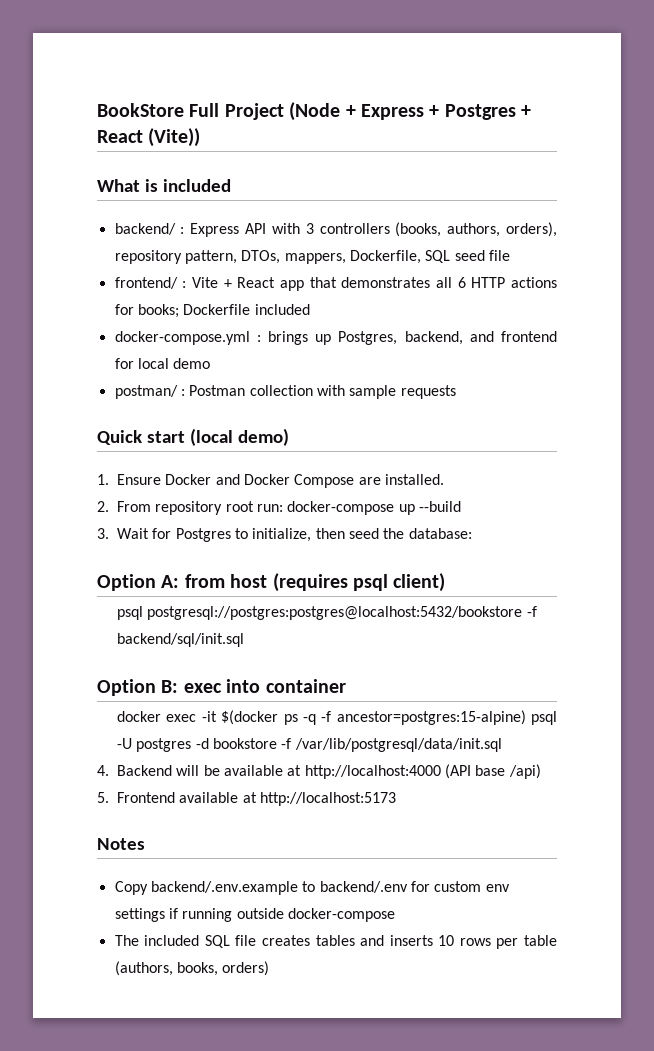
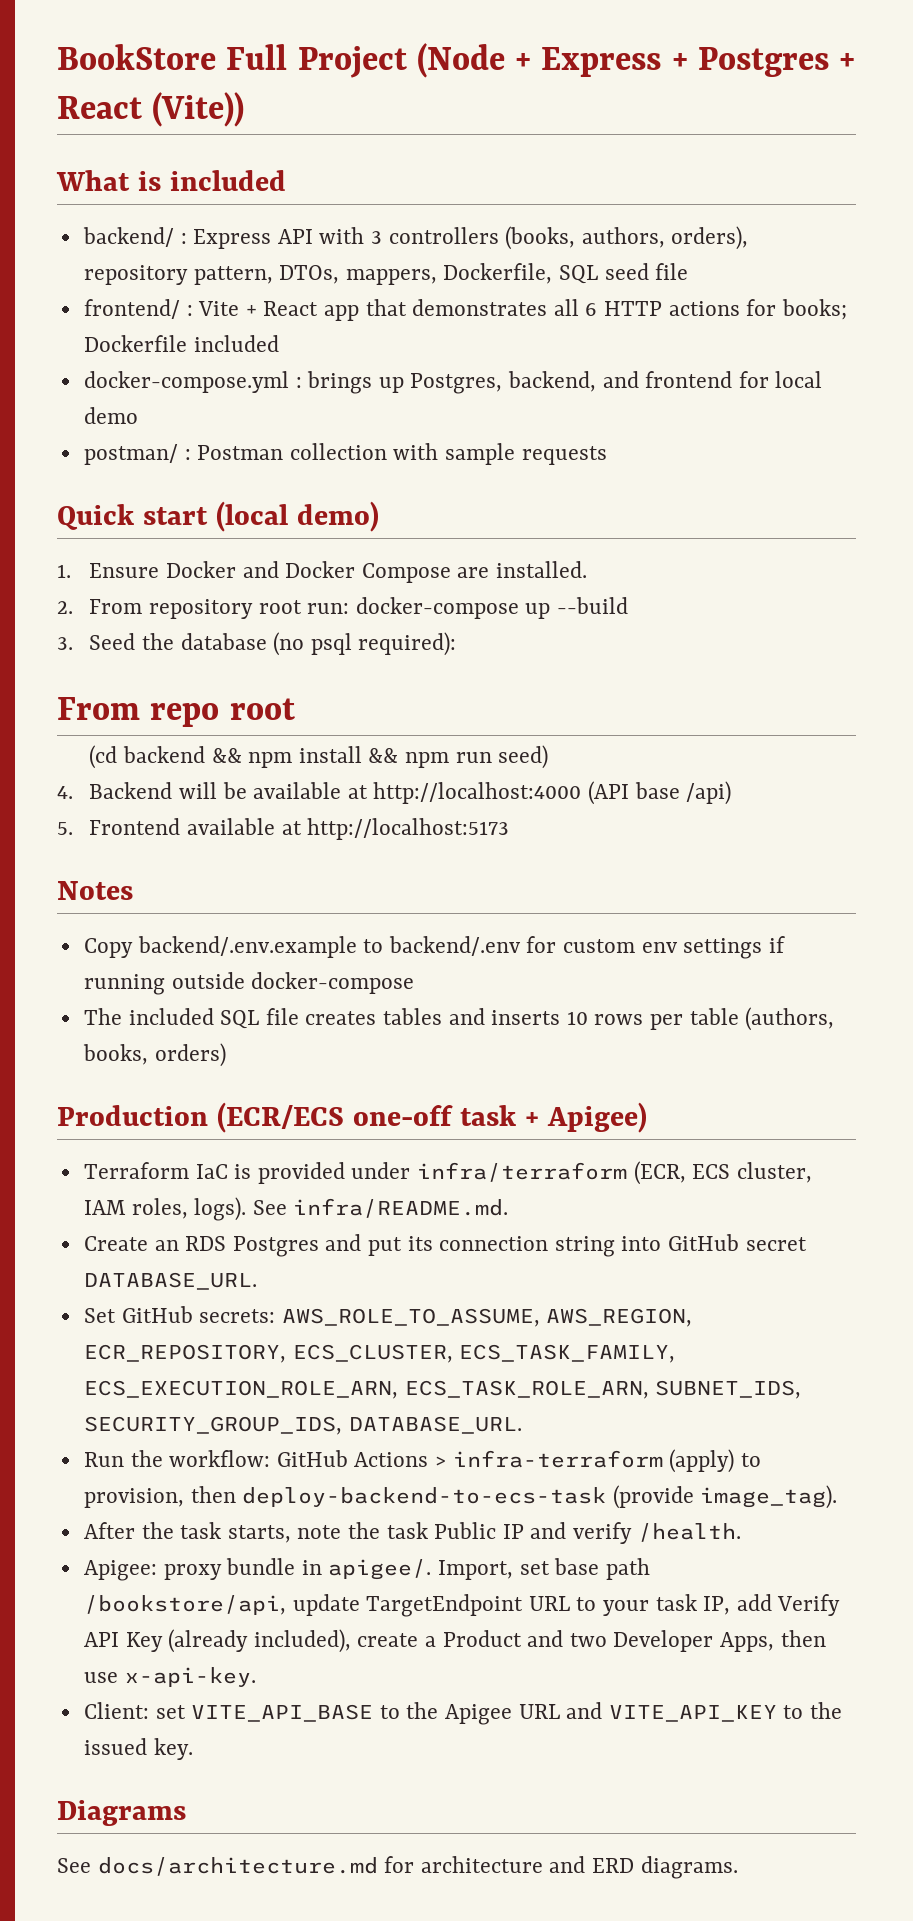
- 3. Wait for Postgres to initialize, then seed the database:
- Option A: from host (requires psql client)
- psql postgresql://postgres:postgres@localhost:5432/bookstore -f backend/sql/init.sql
- Option B: exec into container
- docker exec -it $(docker ps -q -f ancestor=postgres:15-alpine) psql -U postgres -d bookstore -f /var/lib/postgresql/data/init.sql
+ 3. Seed the database (no psql required):
+ From repo root
+ (cd backend && npm install && npm run seed)
+ Production (ECR/ECS one-off task + Apigee)
+ Terraform IaC is provided under infra/terraform (ECR, ECS cluster, IAM roles, logs). See infra/README.md.
+ Create an RDS Postgres and put its connection string into GitHub secret DATABASE_URL.
+ Set GitHub secrets: AWS_ROLE_TO_ASSUME, AWS_REGION, ECR_REPOSITORY, ECS_CLUSTER, ECS_TASK_FAMILY, ECS_EXECUTION_ROLE_ARN, ECS_TASK_ROLE_ARN, SUBNET_IDS, SECURITY_GROUP_IDS, DATABASE_URL.
+ Run the workflow: GitHub Actions > infra-terraform (apply) to provision, then deploy-backend-to-ecs-task (provide image_tag).
+ After the task starts, note the task Public IP and verify /health.
+ Apigee: proxy bundle in apigee/. Import, set base path /bookstore/api, update TargetEndpoint URL to your task IP, add Verify API Key (already included), create a Product and two Developer Apps, then use x-api-key.
+ Client: set VITE_API_BASE to the Apigee URL and VITE_API_KEY to the issued key.
+ Diagrams
+ See docs/architecture.md for architecture and ERD diagrams.

